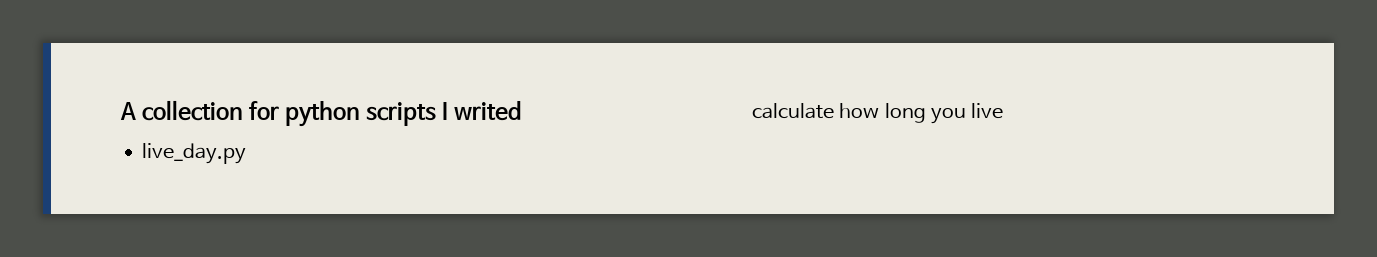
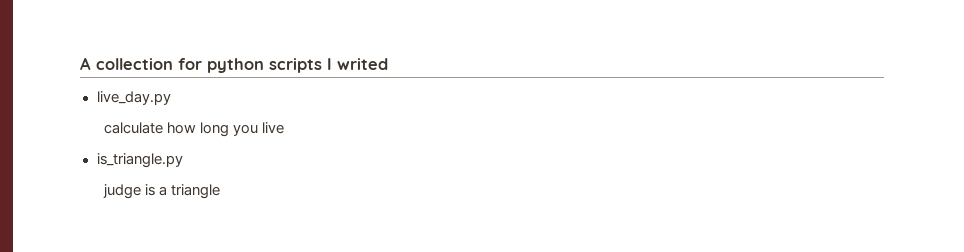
+ is_triangle.py
+ judge is a triangle

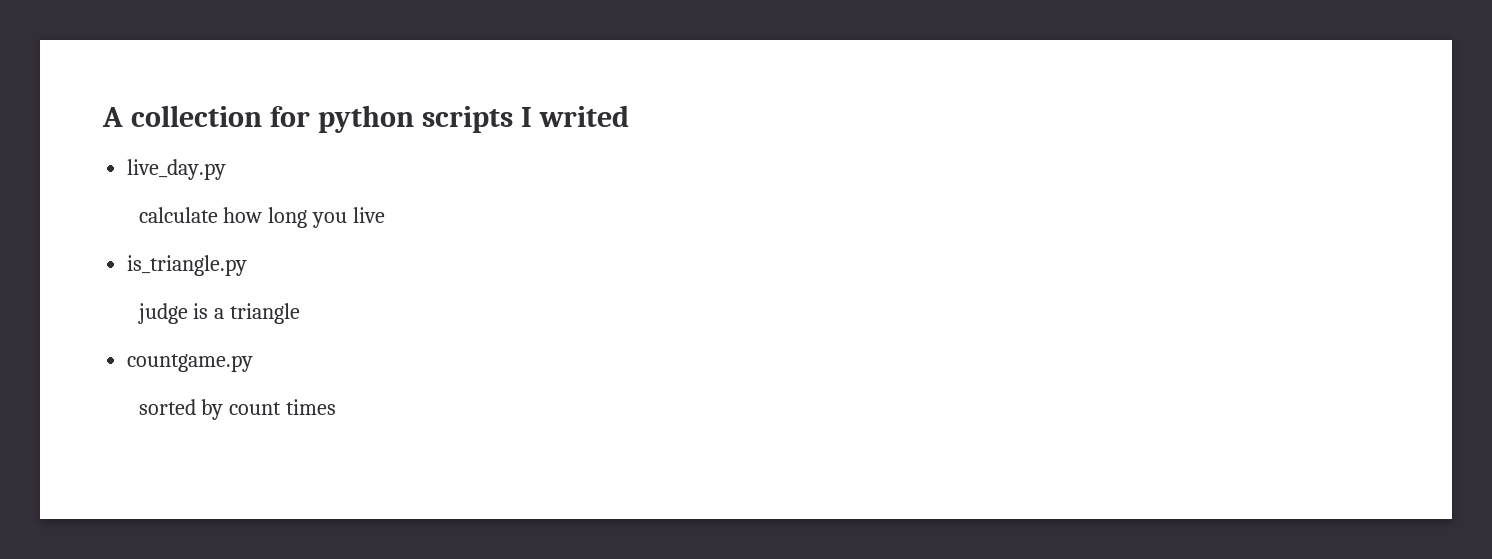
+ countgame.py
+ sorted by count times

